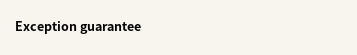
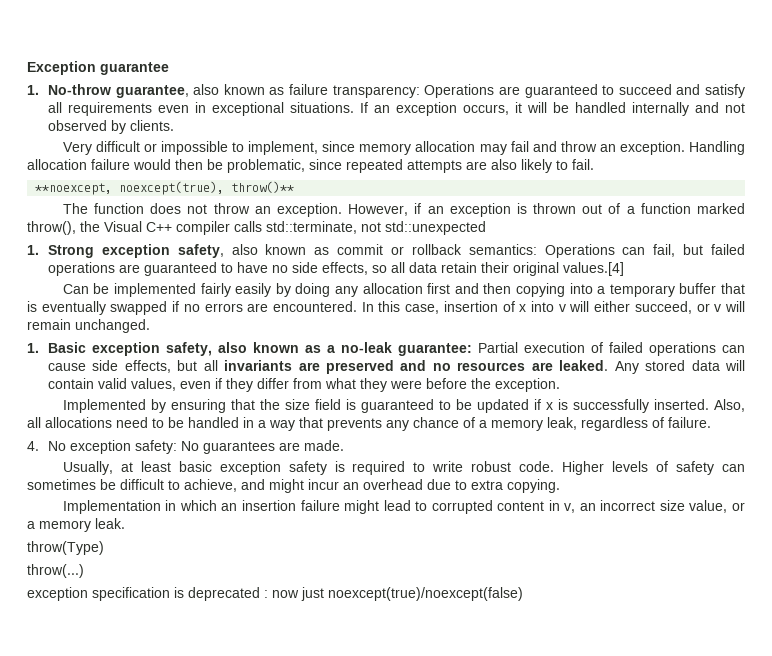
+ 1. No-throw guarantee, also known as failure transparency: Operations are guaranteed to succeed and satisfy all requirements even in exceptional situations. If an exception occurs, it will be handled internally and not observed by clients.
+ Very difficult or impossible to implement, since memory allocation may fail and throw an exception. Handling allocation failure would then be problematic, since repeated attempts are also likely to fail.
+ **noexcept, noexcept(true), throw()**
+ The function does not throw an exception. However, if an exception is thrown out of a function marked throw(), the Visual C++ compiler calls std::terminate, not std::unexpected
+ 1. Strong exception safety, also known as commit or rollback semantics: Operations can fail, but failed operations are guaranteed to have no side effects, so all data retain their original values.[4]
+ Can be implemented fairly easily by doing any allocation first and then copying into a temporary buffer that is eventually swapped if no errors are encountered. In this case, insertion of x into v will either succeed, or v will remain unchanged.
+ 1. Basic exception safety, also known as a no-leak guarantee: Partial execution of failed operations can cause side effects, but all invariants are preserved and no resources are leaked. Any stored data will contain valid values, even if they differ from what they were before the exception.
+ Implemented by ensuring that the size field is guaranteed to be updated if x is successfully inserted. Also, all allocations need to be handled in a way that prevents any chance of a memory leak, regardless of failure.
+ 4. No exception safety: No guarantees are made.
+ Usually, at least basic exception safety is required to write robust code. Higher levels of safety can sometimes be difficult to achieve, and might incur an overhead due to extra copying.
+ Implementation in which an insertion failure might lead to corrupted content in v, an incorrect size value, or a memory leak.
+ throw(Type)
+ throw(...)
+ exception specification is deprecated : now just noexcept(true)/noexcept(false)

